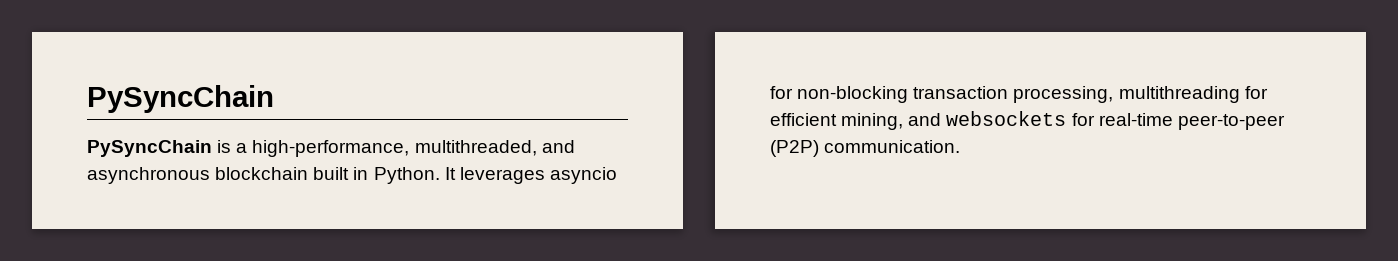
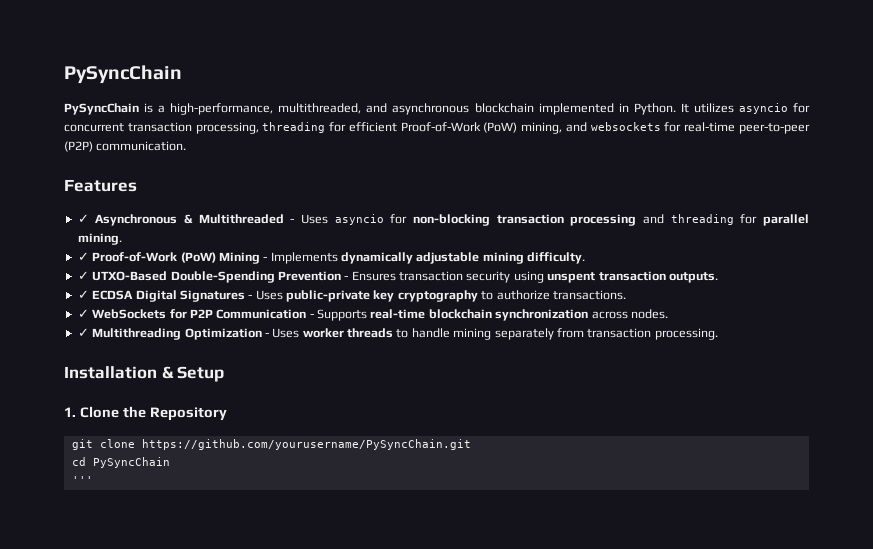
- PySyncChain is a high-performance, multithreaded, and asynchronous blockchain built in Python.
+ PySyncChain is a high-performance, multithreaded, and asynchronous blockchain implemented in Python.
- It leverages asyncio for non-blocking transaction processing, multithreading for efficient mining, and websockets for real-time peer-to-peer (P2P) communication.
+ It utilizes asyncio for concurrent transaction processing, threading for efficient Proof-of-Work (PoW) mining, and websockets for real-time peer-to-peer (P2P) communication.
+ Features
+ ✓ Asynchronous & Multithreaded - Uses asyncio for non-blocking transaction processing and threading for parallel mining.
+ ✓ Proof-of-Work (PoW) Mining - Implements dynamically adjustable mining difficulty.
+ ✓ UTXO-Based Double-Spending Prevention - Ensures transaction security using unspent transaction outputs.
+ ✓ ECDSA Digital Signatures - Uses public-private key cryptography to authorize transactions.
+ ✓ WebSockets for P2P Communication - Supports real-time blockchain synchronization across nodes.
+ ✓ Multithreading Optimization - Uses worker threads to handle mining separately from transaction processing.
+ Installation & Setup
+ 1. Clone the Repository
+ git clone https://github.com/yourusername/PySyncChain.git
+ cd PySyncChain
+ '''

